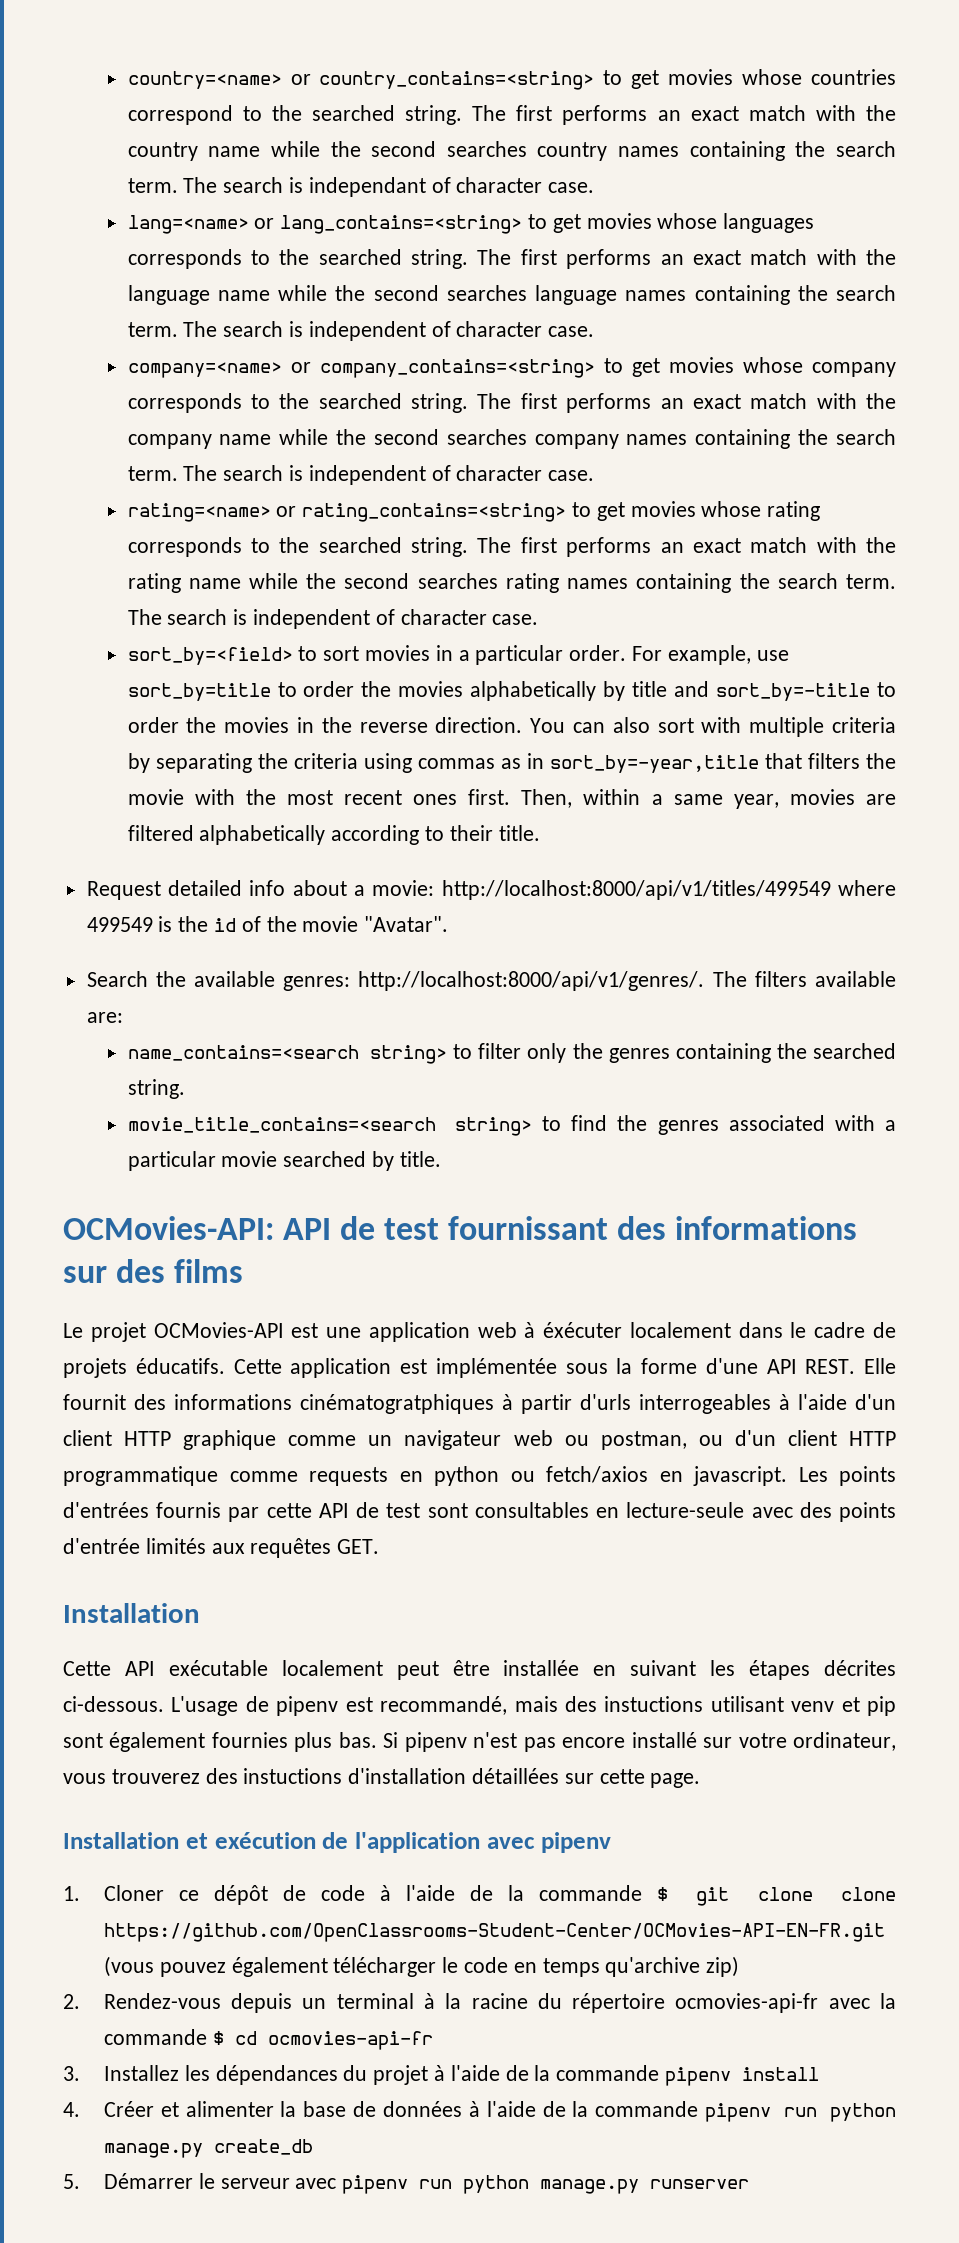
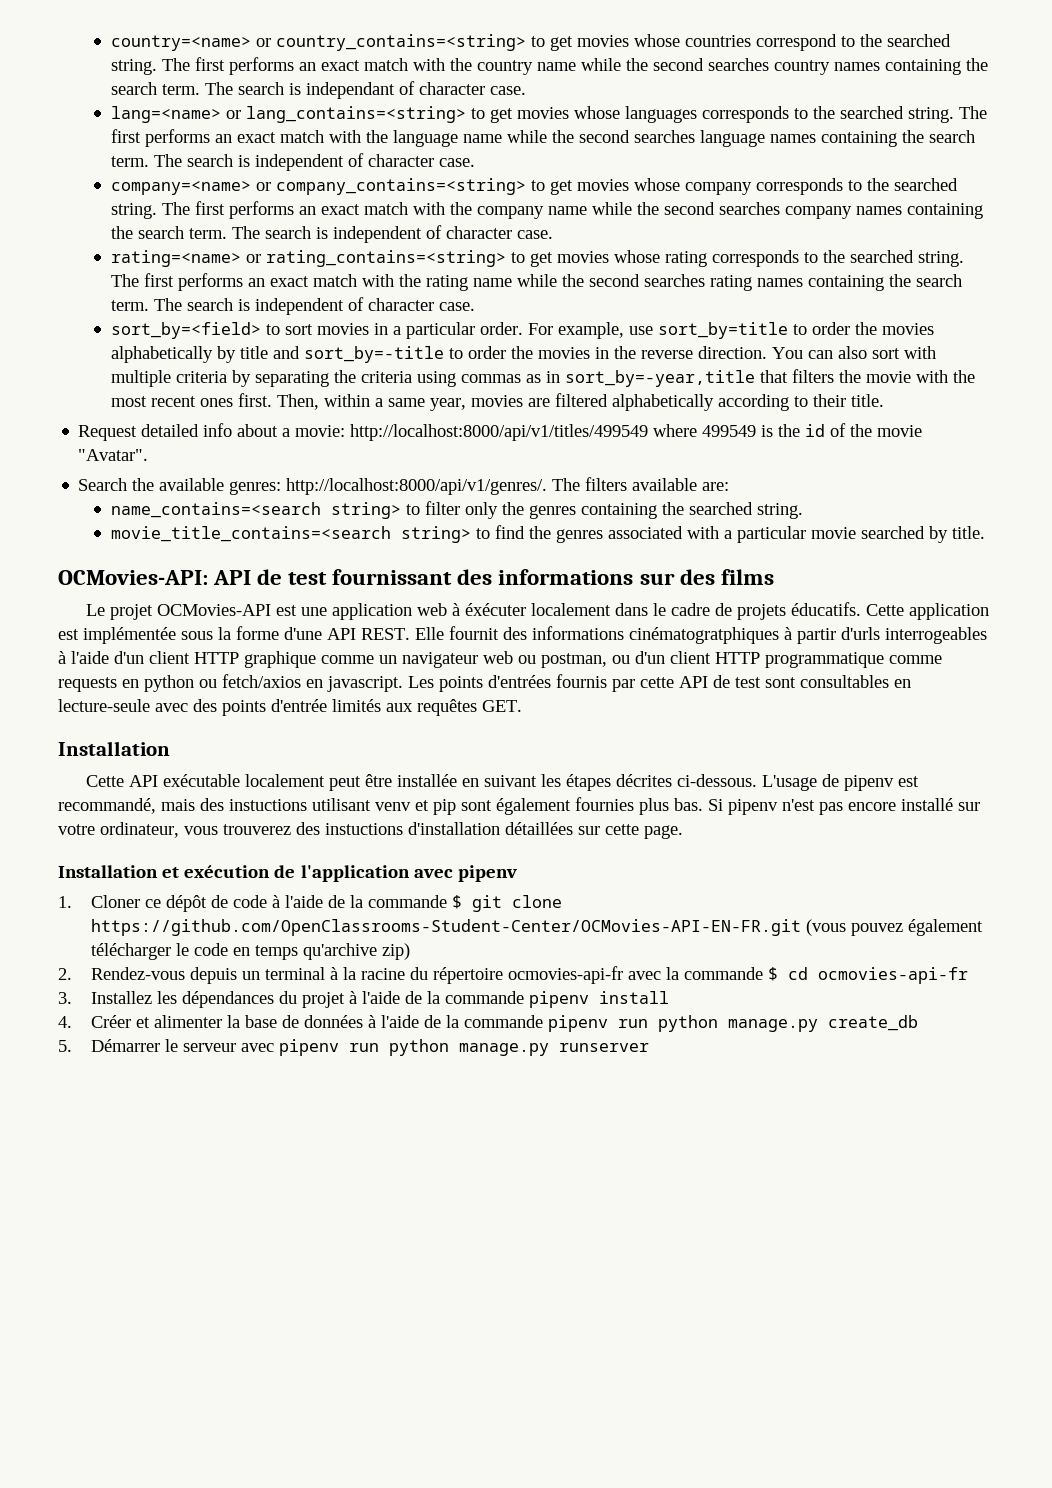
- 1. Cloner ce dépôt de code à l'aide de la commande $ git clone clone https://github.com/OpenClassrooms-Student-Center/OCMovies-API-EN-FR.git (vous pouvez également télécharger le code en temps qu'archive zip)
+ 1. Cloner ce dépôt de code à l'aide de la commande $ git clone https://github.com/OpenClassrooms-Student-Center/OCMovies-API-EN-FR.git (vous pouvez également télécharger le code en temps qu'archive zip)

